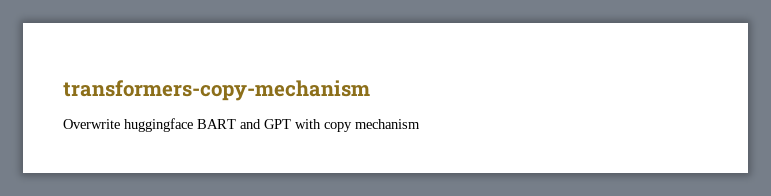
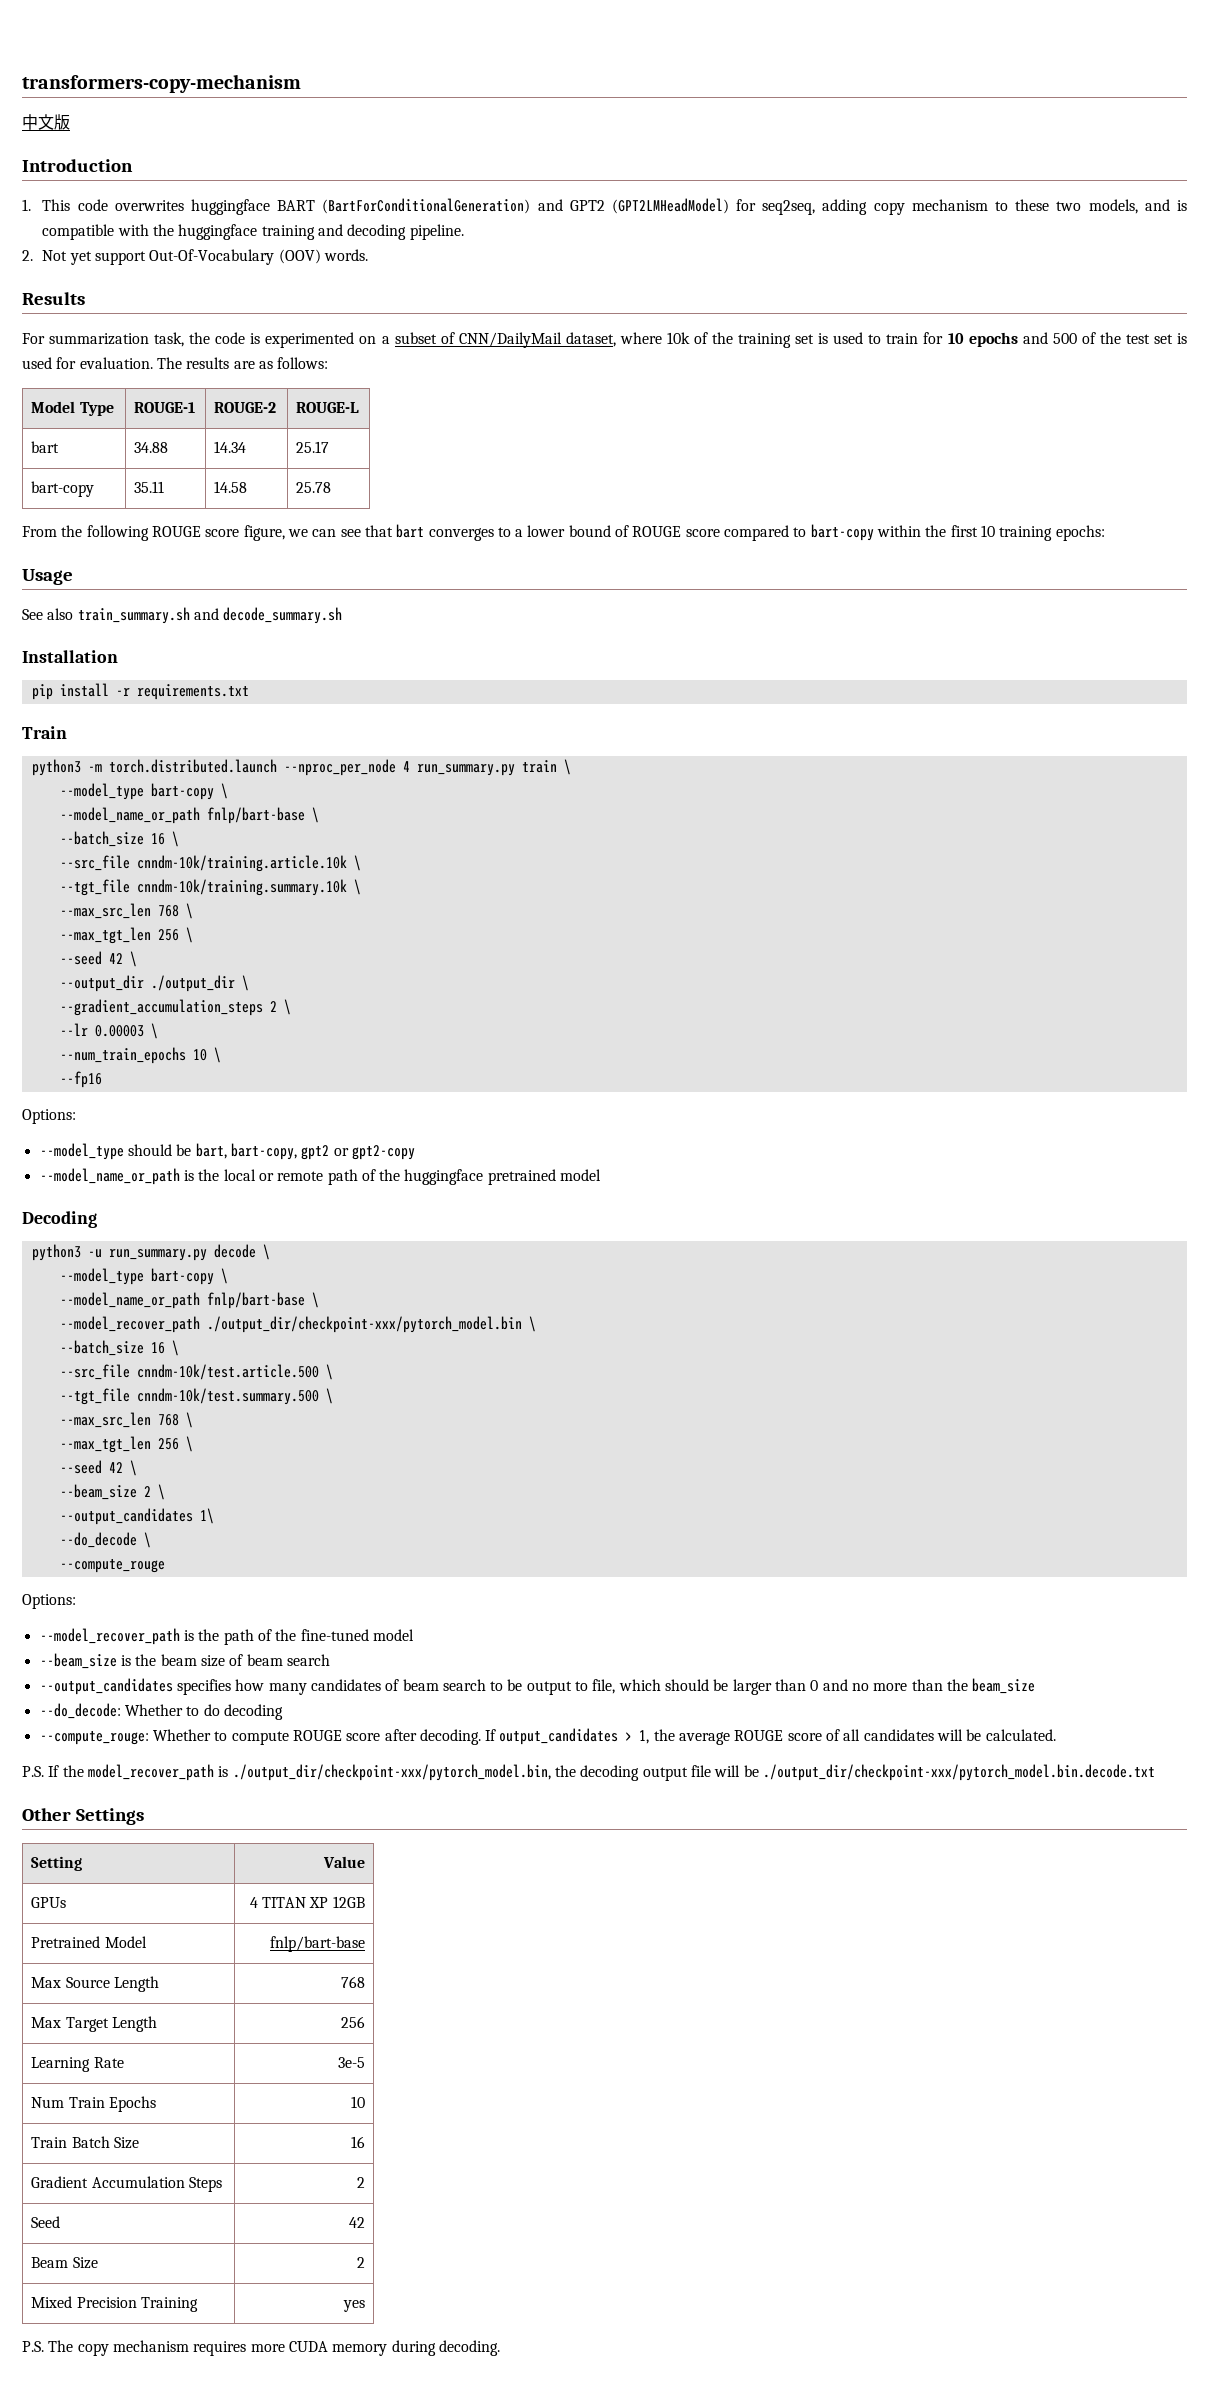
- Overwrite huggingface BART and GPT with copy mechanism
+ 中文版
+ Introduction
+ 1. This code overwrites huggingface BART (BartForConditionalGeneration) and GPT2 (GPT2LMHeadModel) for seq2seq, adding copy mechanism to these two models, and is compatible with the huggingface training and decoding pipeline.
+ 2. Not yet support Out-Of-Vocabulary (OOV) words.
+ Results
+ For summarization task, the code is experimented on a subset of CNN/DailyMail dataset, where 10k of the training set is used to train for 10 epochs and 500 of the test set is used for evaluation. The results are as follows:
+ Model Type | ROUGE-1 | ROUGE-2 | ROUGE-L
+ bart | 34.88 | 14.34 | 25.17
+ bart-copy | 35.11 | 14.58 | 25.78
+ From the following ROUGE score figure, we can see that bart converges to a lower bound of ROUGE score compared to bart-copy within the first 10 training epochs:
+ Usage
+ See also train_summary.sh and decode_summary.sh
+ Installation
+ pip install -r requirements.txt
+ Train
+ python3 -m torch.distributed.launch --nproc_per_node 4 run_summary.py train \
+ --model_type bart-copy \
+ --model_name_or_path fnlp/bart-base \
+ --batch_size 16 \
+ --src_file cnndm-10k/training.article.10k \
+ --tgt_file cnndm-10k/training.summary.10k \
+ --max_src_len 768 \
+ --max_tgt_len 256 \
+ --seed 42 \
+ --output_dir ./output_dir \
+ --gradient_accumulation_steps 2 \
+ --lr 0.00003 \
+ --num_train_epochs 10 \
+ --fp16
+ Options:
+ --model_type should be bart, bart-copy, gpt2 or gpt2-copy
+ --model_name_or_path is the local or remote path of the huggingface pretrained model
+ Decoding
+ python3 -u run_summary.py decode \
+ --model_type bart-copy \
+ --model_name_or_path fnlp/bart-base \
+ --model_recover_path ./output_dir/checkpoint-xxx/pytorch_model.bin \
+ --batch_size 16 \
+ --src_file cnndm-10k/test.article.500 \
+ --tgt_file cnndm-10k/test.summary.500 \
+ --max_src_len 768 \
+ --max_tgt_len 256 \
+ --seed 42 \
+ --beam_size 2 \
+ --output_candidates 1\
+ --do_decode \
+ --compute_rouge
+ Options:
+ --model_recover_path is the path of the fine-tuned model
+ --beam_size is the beam size of beam search
+ --output_candidates specifies how many candidates of beam search to be output to file, which should be larger than 0 and no more than the beam_size
+ --do_decode: Whether to do decoding
+ --compute_rouge: Whether to compute ROUGE score after decoding. If output_candidates > 1, the average ROUGE score of all candidates will be calculated.
+ P.S. If the model_recover_path is ./output_dir/checkpoint-xxx/pytorch_model.bin, the decoding output file will be ./output_dir/checkpoint-xxx/pytorch_model.bin.decode.txt
+ Other Settings
+ Setting | Value
+ GPUs | 4 TITAN XP 12GB
+ Pretrained Model | fnlp/bart-base
+ Max Source Length | 768
+ Max Target Length | 256
+ Learning Rate | 3e-5
+ Num Train Epochs | 10
+ Train Batch Size | 16
+ Gradient Accumulation Steps | 2
+ Seed | 42
+ Beam Size | 2
+ Mixed Precision Training | yes
+ P.S. The copy mechanism requires more CUDA memory during decoding.

